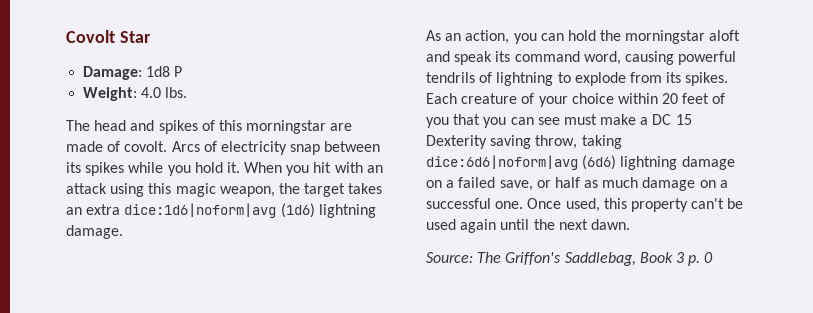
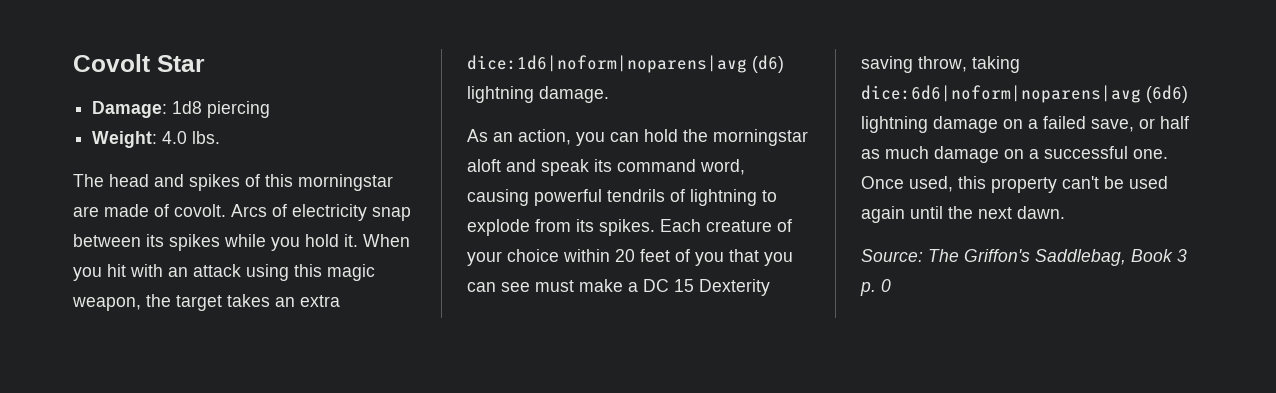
- Damage: 1d8 P
+ Damage: 1d8 piercing
- When you hit with an attack using this magic weapon, the target takes an extra dice:1d6|noform|avg (1d6) lightning damage.
+ When you hit with an attack using this magic weapon, the target takes an extra dice:1d6|noform|noparens|avg (d6) lightning damage.
- Each creature of your choice within 20 feet of you that you can see must make a DC 15 Dexterity saving throw, taking dice:6d6|noform|avg (6d6) lightning damage on a failed save, or half as much damage on a successful one.
+ Each creature of your choice within 20 feet of you that you can see must make a DC 15 Dexterity saving throw, taking dice:6d6|noform|noparens|avg (6d6) lightning damage on a failed save, or half as much damage on a successful one.

